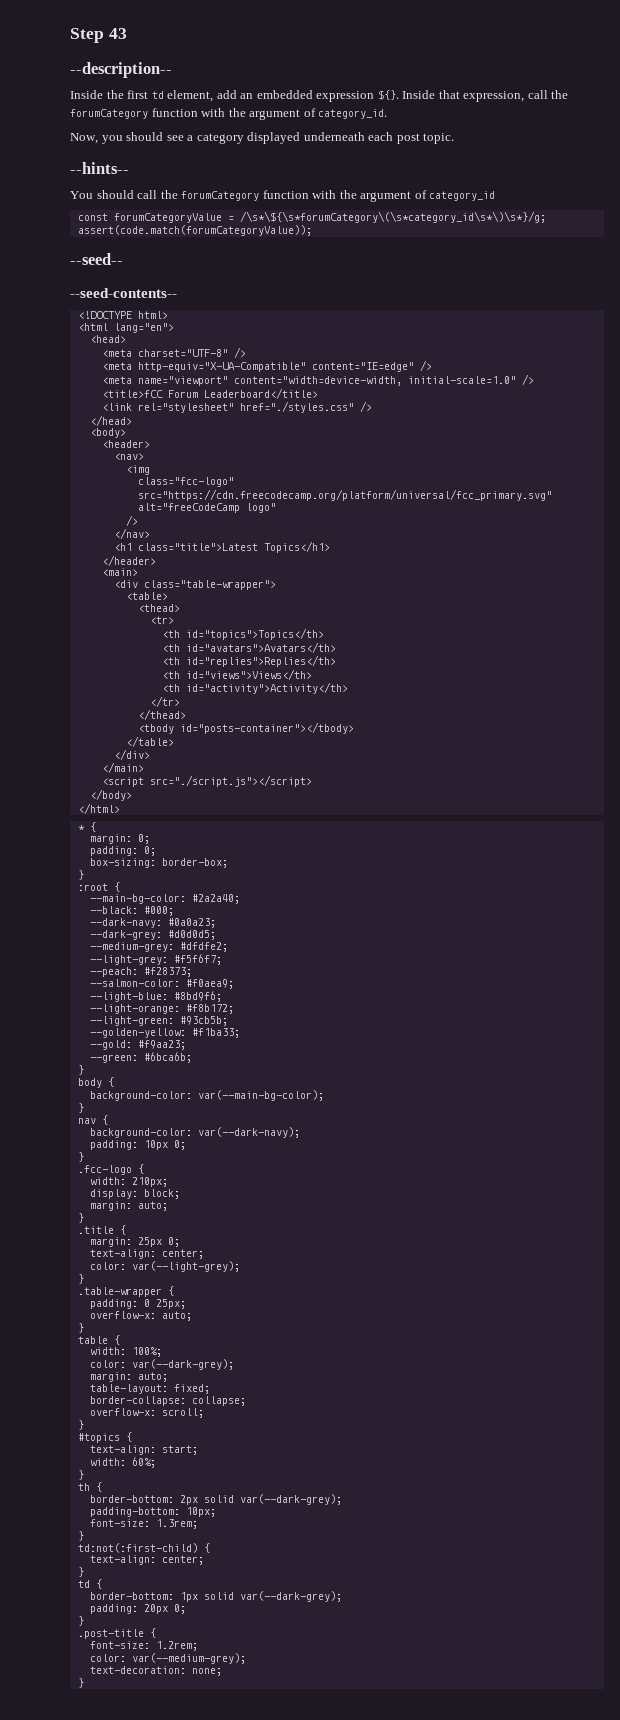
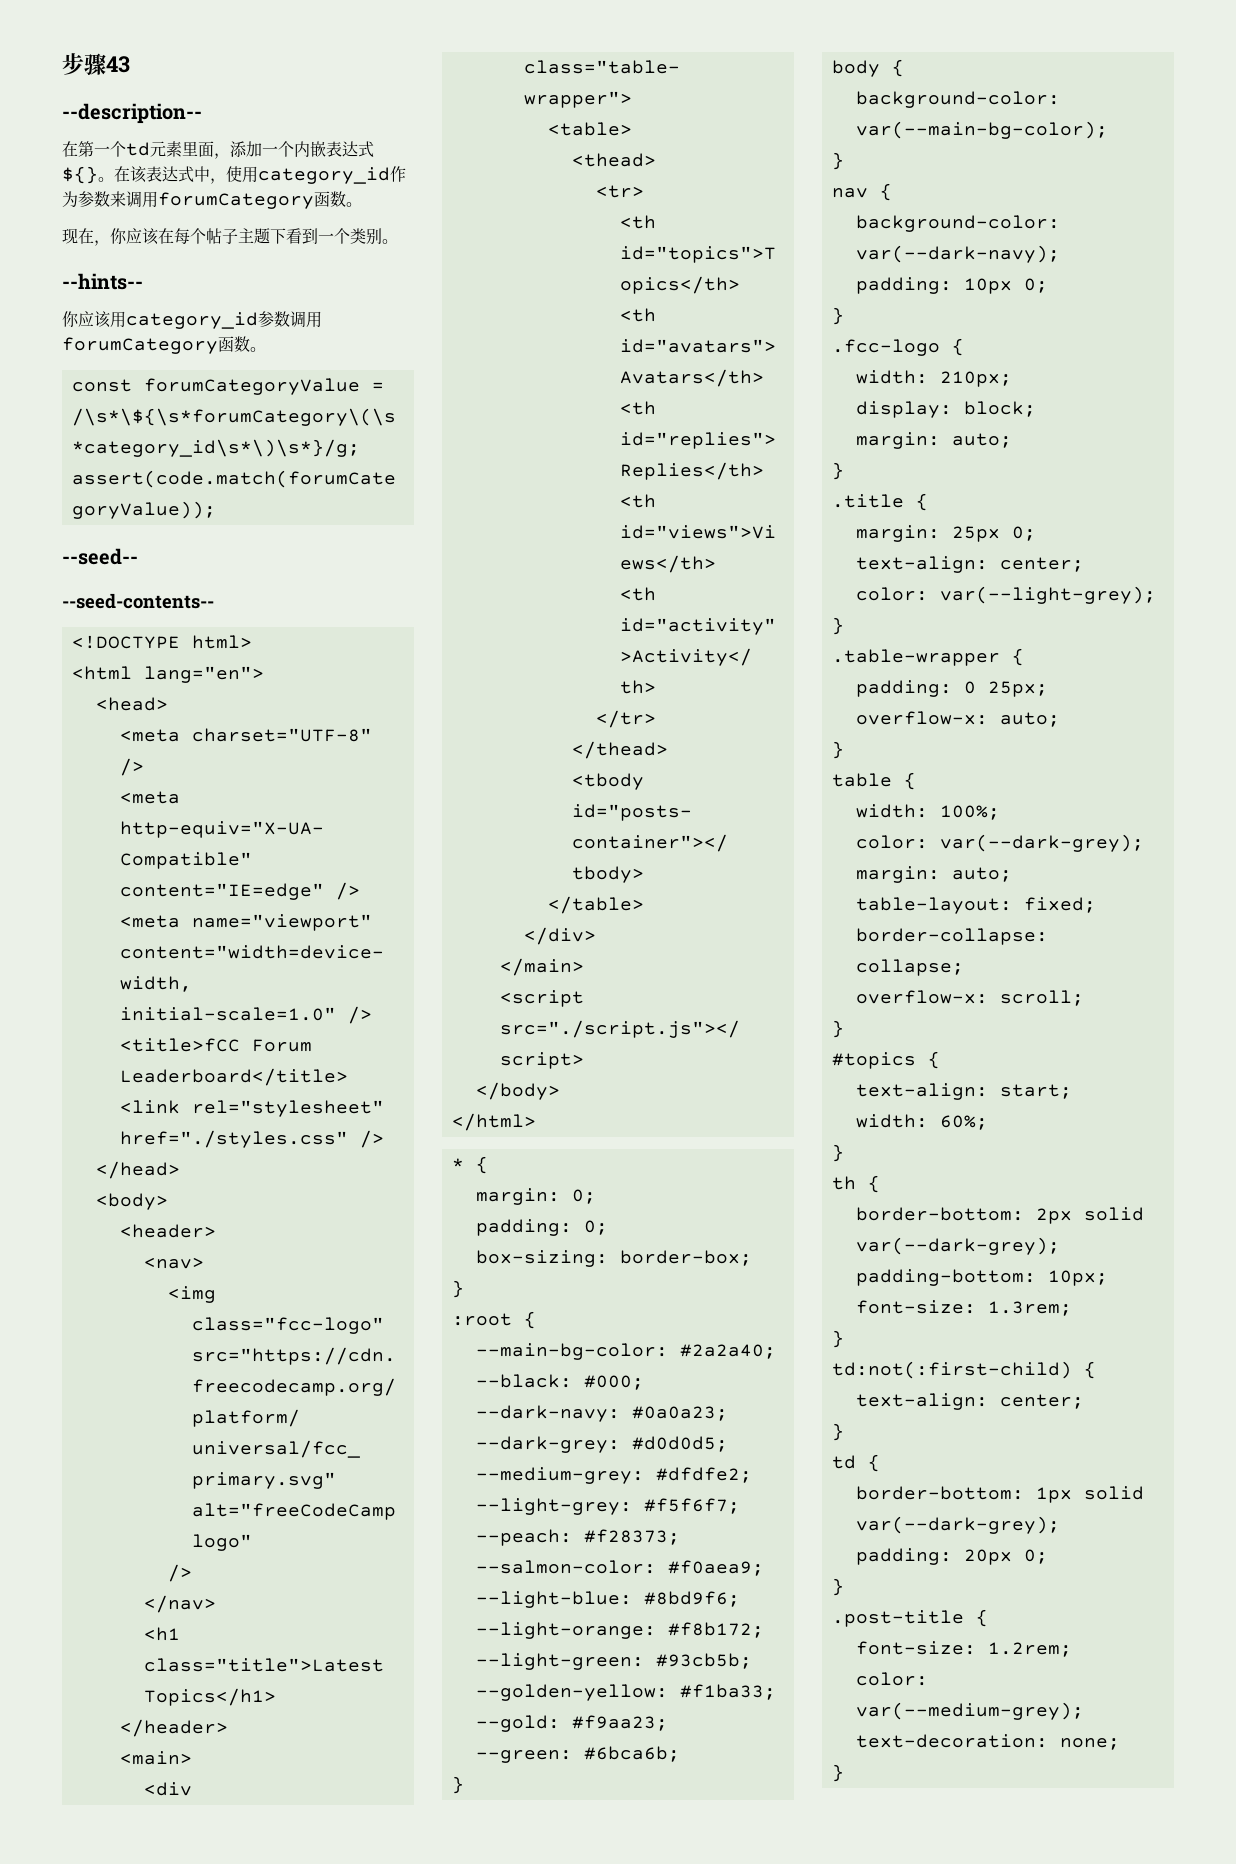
- Step 43
+ 步骤43
- Inside the first td element, add an embedded expression ${}. Inside that expression, call the forumCategory function with the argument of category_id.
- Now, you should see a category displayed underneath each post topic.
+ 在第一个td元素里面，添加一个内嵌表达式${}。在该表达式中，使用category_id作为参数来调用forumCategory函数。
+ 现在，你应该在每个帖子主题下看到一个类别。
  --hints--
- You should call the forumCategory function with the argument of category_id
+ 你应该用category_id参数调用forumCategory函数。

